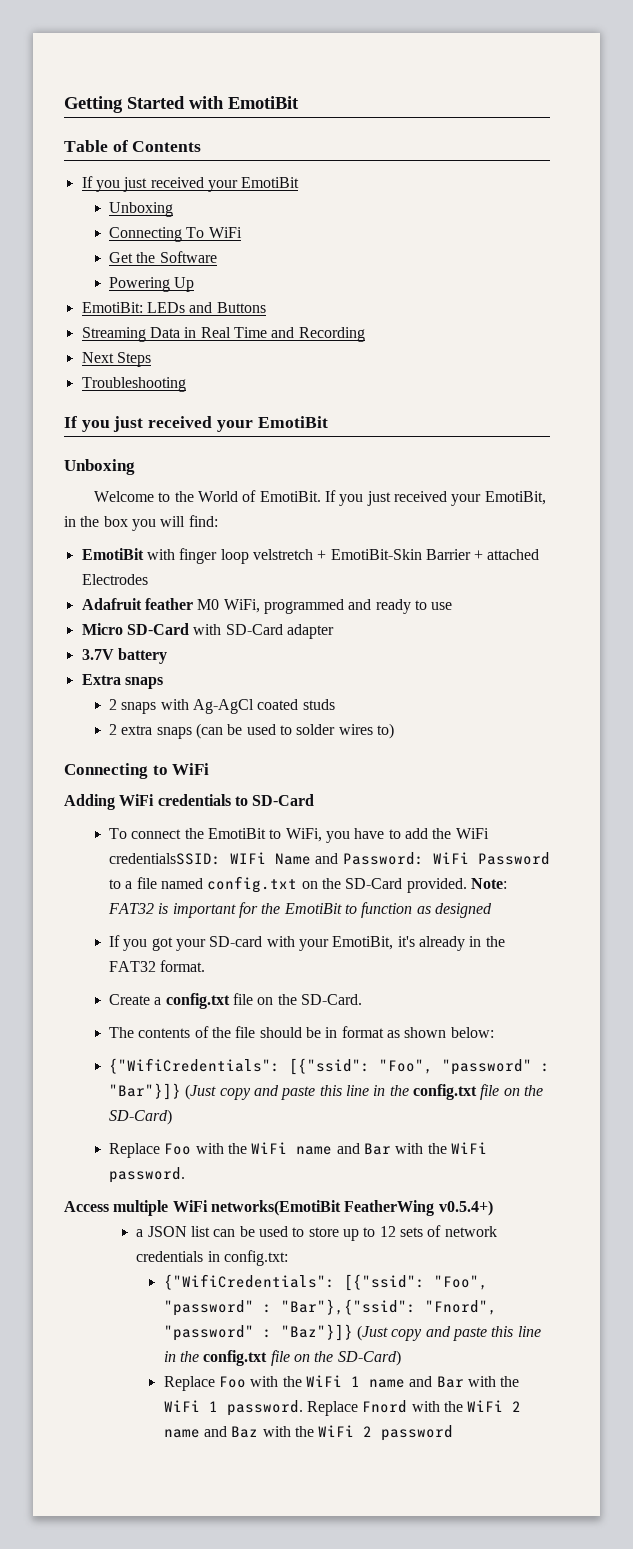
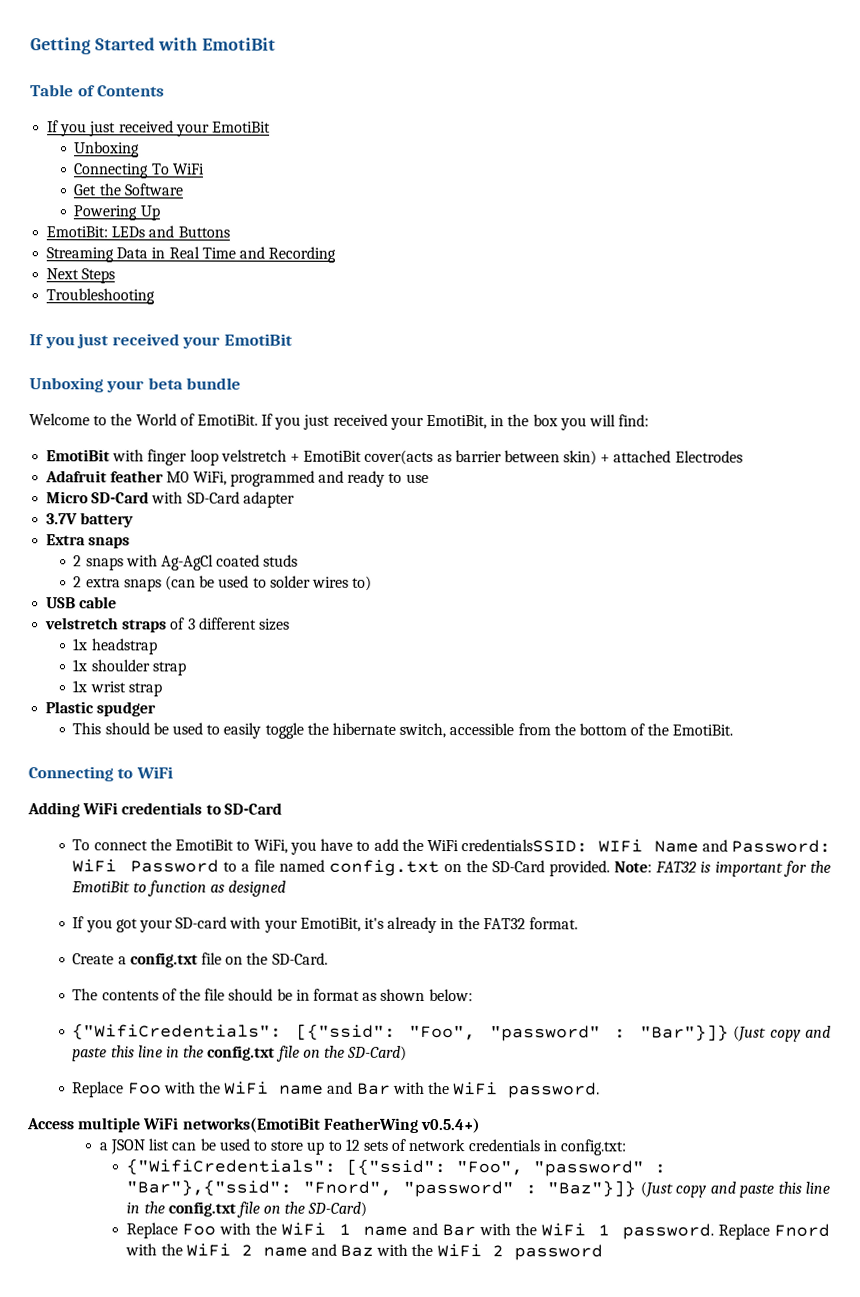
  Troubleshooting
  If you just received your EmotiBit
- Unboxing
+ Unboxing your beta bundle
- EmotiBit with finger loop velstretch + EmotiBit-Skin Barrier + attached Electrodes
+ EmotiBit with finger loop velstretch + EmotiBit cover(acts as barrier between skin) + attached Electrodes
+ USB cable
+ velstretch straps of 3 different sizes
+ 1x headstrap
+ 1x shoulder strap
+ 1x wrist strap
+ Plastic spudger
+ This should be used to easily toggle the hibernate switch, accessible from the bottom of the EmotiBit.

